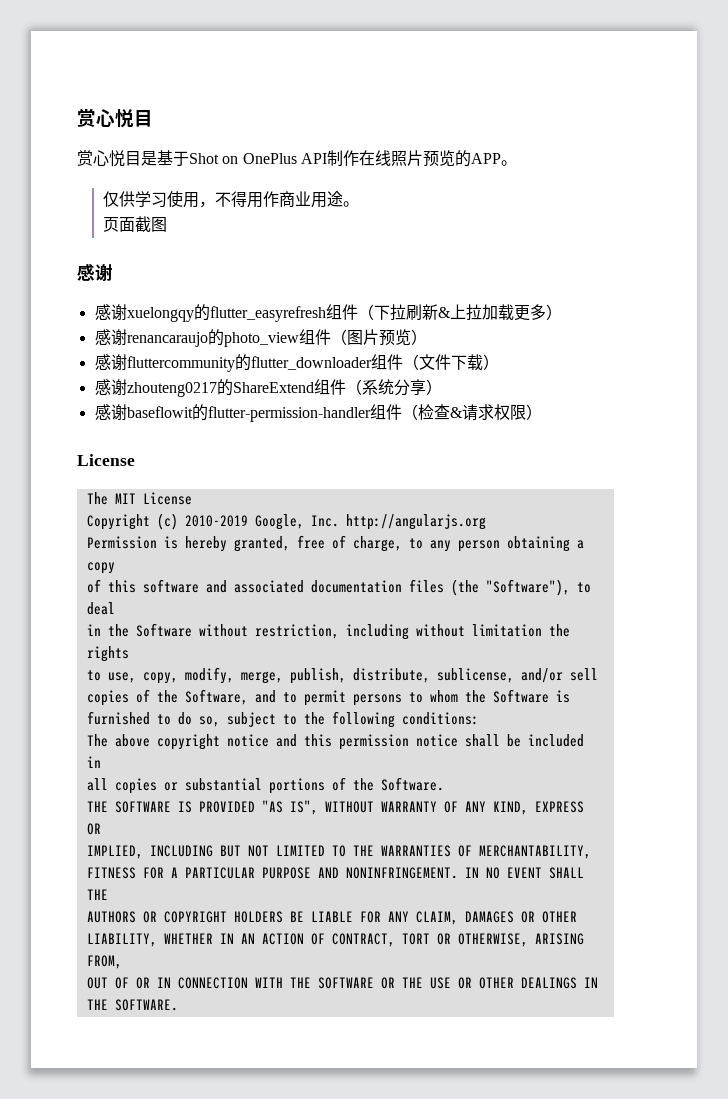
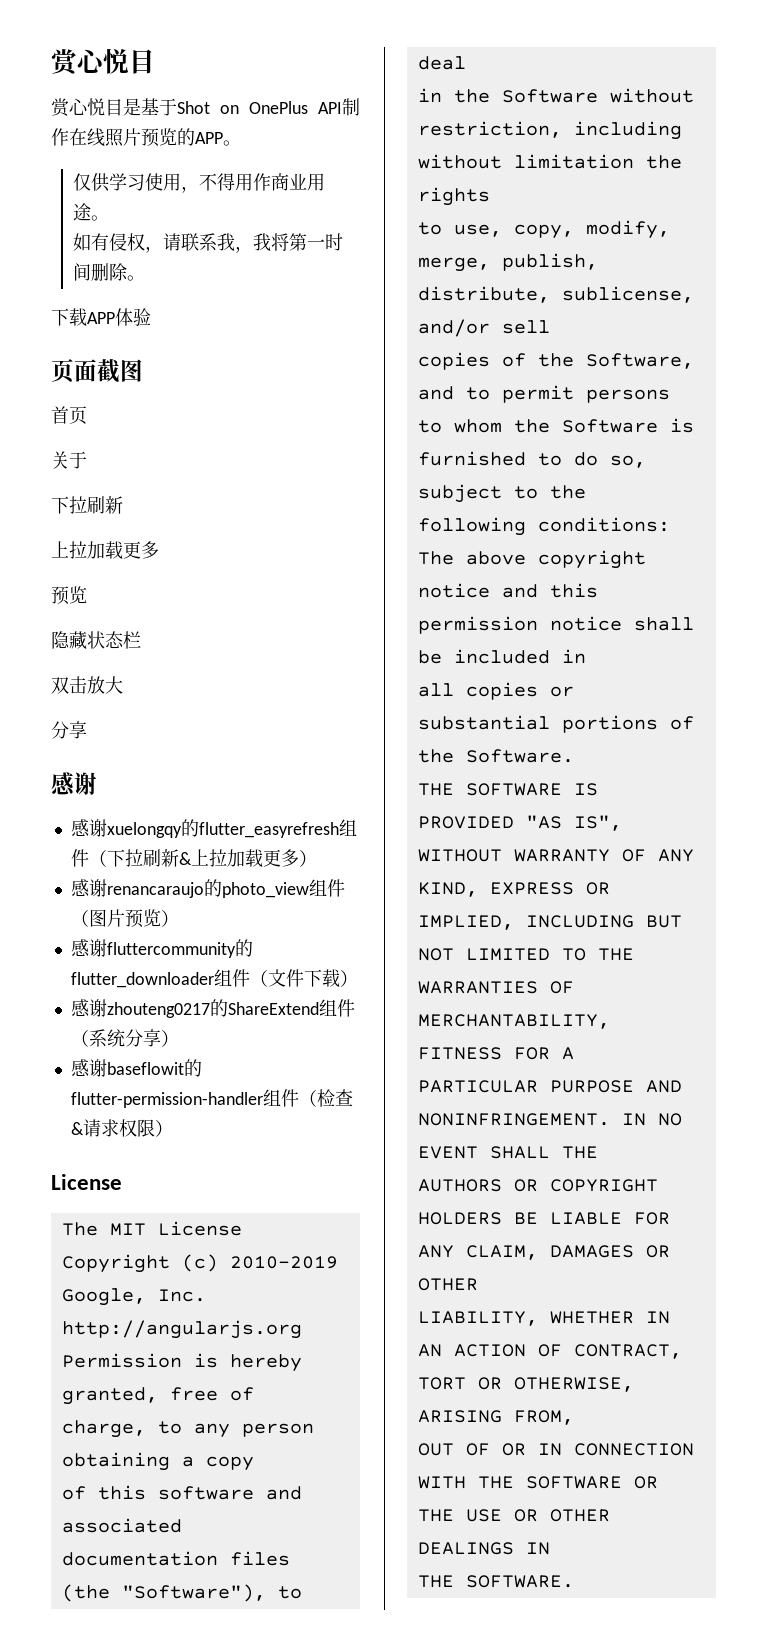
+ 如有侵权，请联系我，我将第一时间删除。
+ 下载APP体验
  页面截图
+ 首页
+ 关于
+ 下拉刷新
+ 上拉加载更多
+ 预览
+ 隐藏状态栏
+ 双击放大
+ 分享

